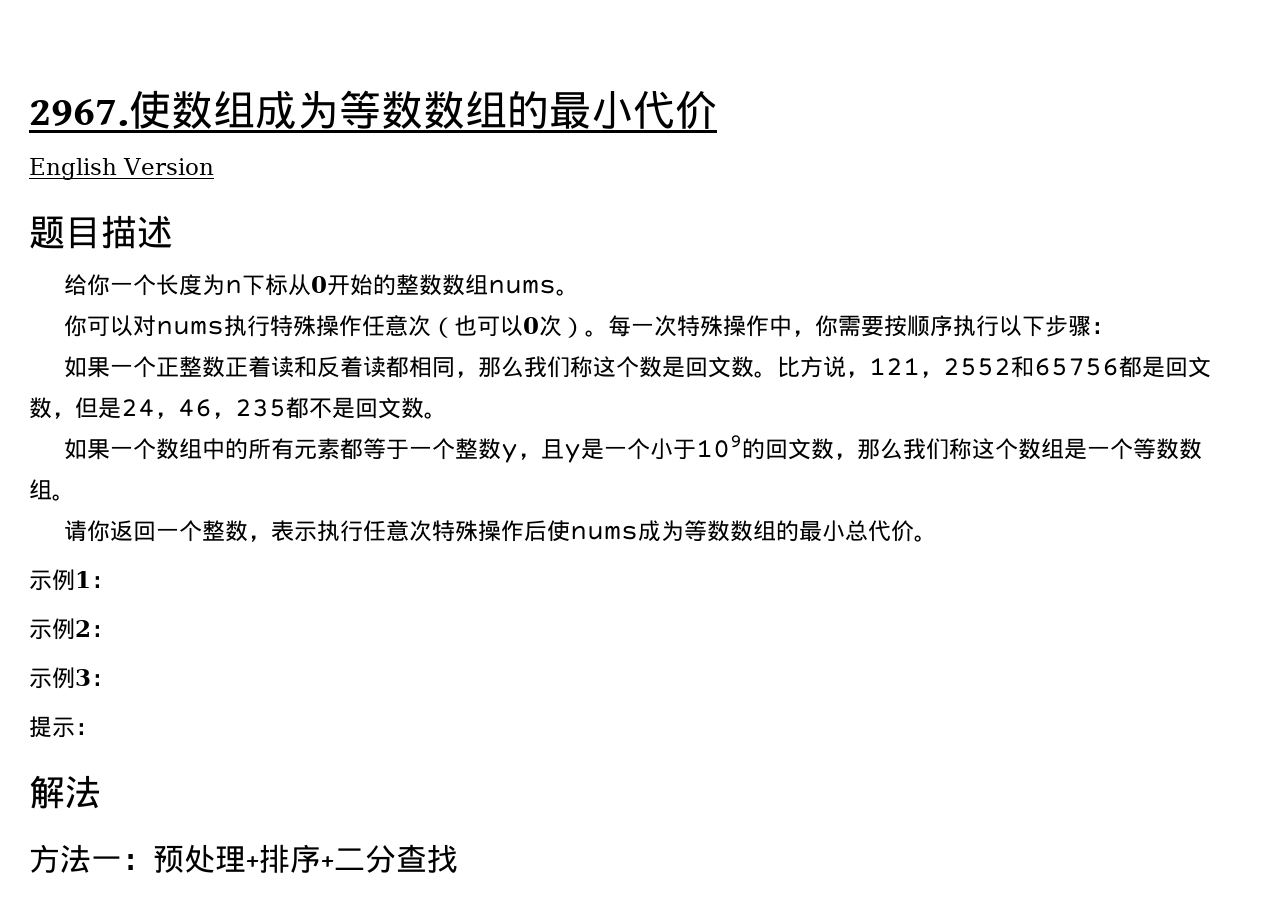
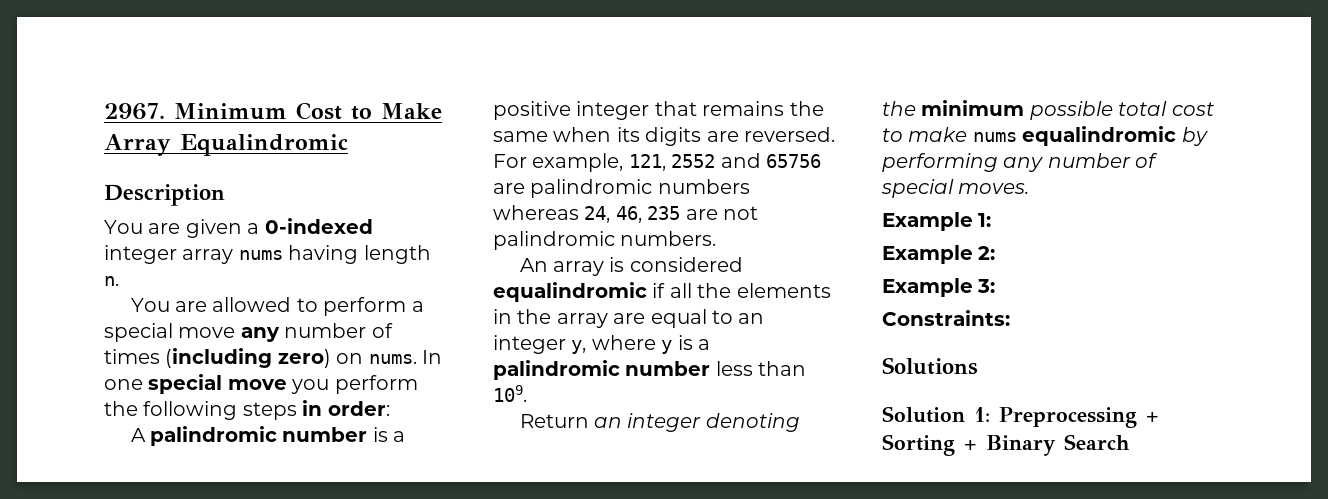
- 使数组成为等数数组的最小代价
- English Version
- 题目描述
- 给你一个长度为n下标从0开始的整数数组nums。
- 你可以对nums执行特殊操作任意次（也可以0次）。每一次特殊操作中，你需要按顺序执行以下步骤：
- 如果一个正整数正着读和反着读都相同，那么我们称这个数是回文数。比方说，121，2552和65756都是回文数，但是24，46，235都不是回文数。
- 如果一个数组中的所有元素都等于一个整数y，且y是一个小于109的回文数，那么我们称这个数组是一个等数数组。
- 请你返回一个整数，表示执行任意次特殊操作后使nums成为等数数组的最小总代价。
- 示例1：
- 示例2：
- 示例3：
- 提示：
- 解法
- 方法一：预处理+排序+二分查找
+ Minimum Cost to Make Array Equalindromic
+ Description
+ You are given a 0-indexed integer array nums having length n.
+ You are allowed to perform a special move any number of times (including zero) on nums. In one special move you perform the following steps in order:
+ A palindromic number is a positive integer that remains the same when its digits are reversed. For example, 121, 2552 and 65756 are palindromic numbers whereas 24, 46, 235 are not palindromic numbers.
+ An array is considered equalindromic if all the elements in the array are equal to an integer y, where y is a palindromic number less than 109.
+ Return an integer denoting the minimum possible total cost to make nums equalindromic by performing any number of special moves.
+ Example 1:
+ Example 2:
+ Example 3:
+ Constraints:
+ Solutions
+ Solution 1: Preprocessing + Sorting + Binary Search

